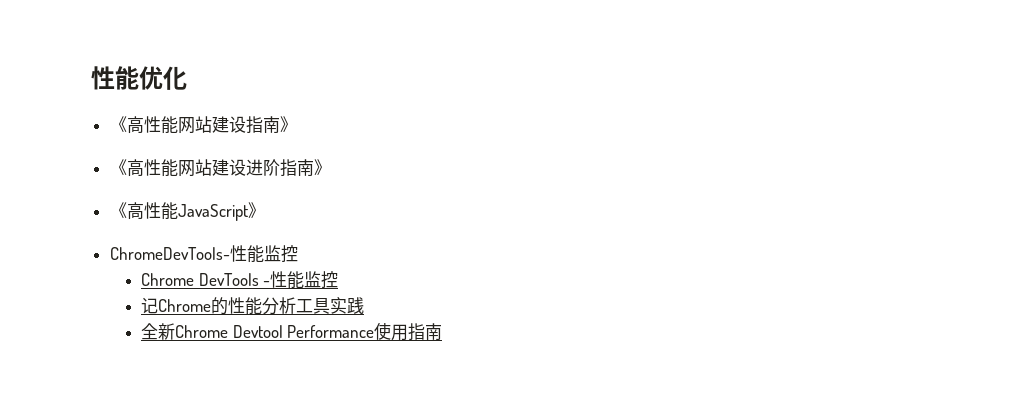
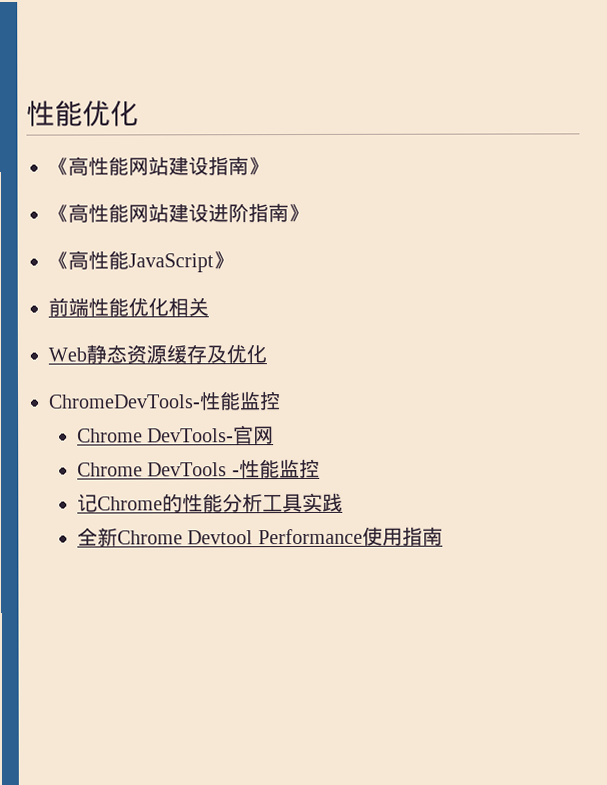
+ 前端性能优化相关
+ Web静态资源缓存及优化
+ Chrome DevTools-官网

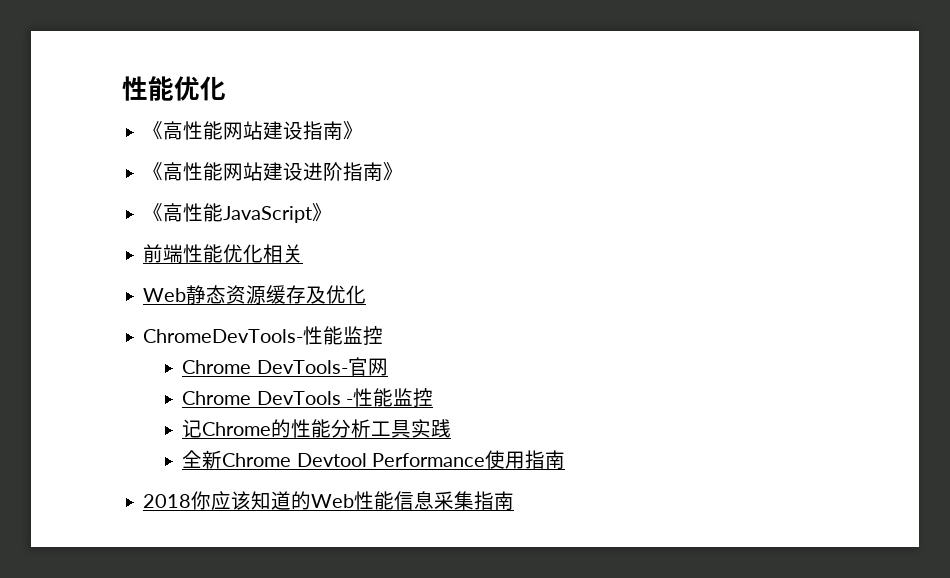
+ 2018你应该知道的Web性能信息采集指南

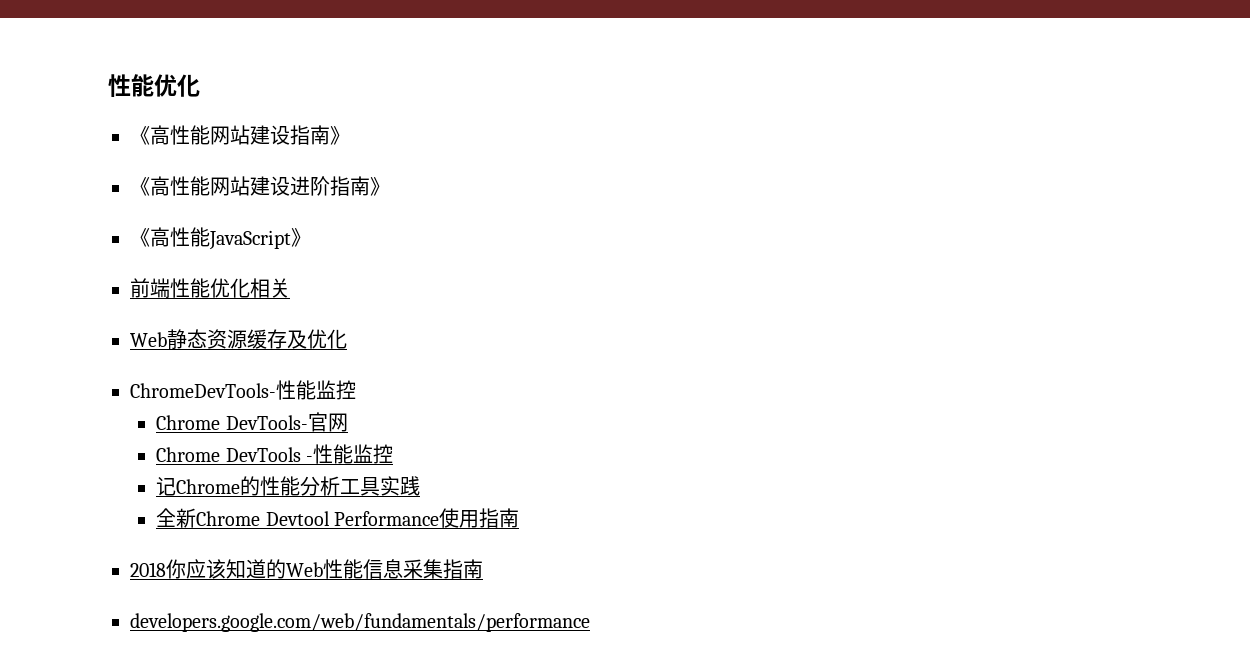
+ developers.google.com/web/fundamentals/performance

